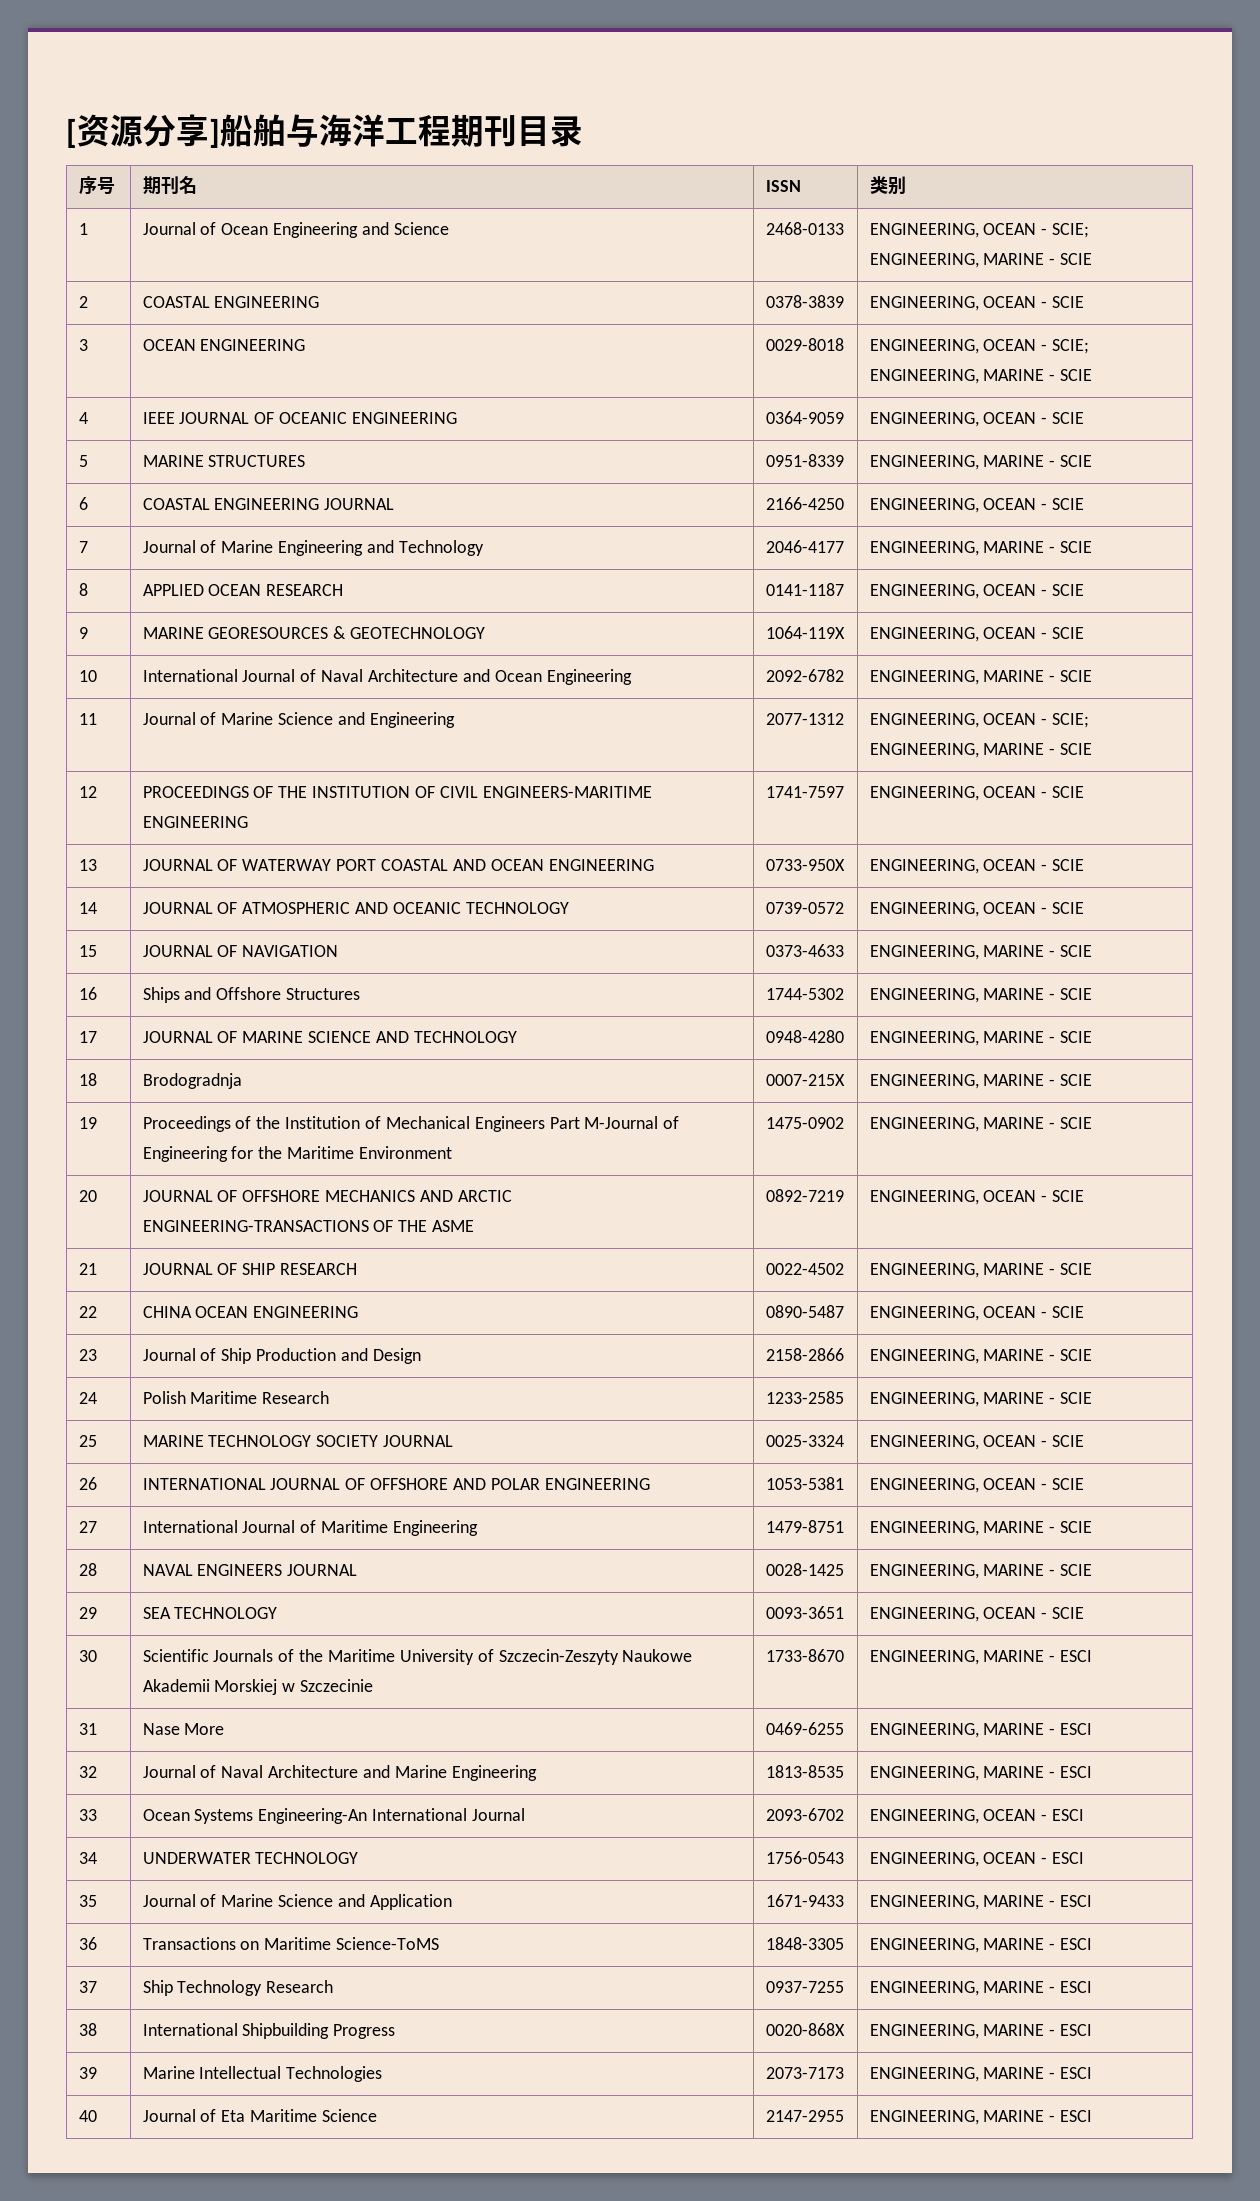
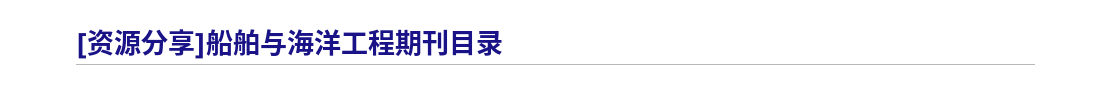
- 序号 | 期刊名 | ISSN | 类别
- 1 | Journal of Ocean Engineering and Science | 2468-0133 | ENGINEERING, OCEAN - SCIE; ENGINEERING, MARINE - SCIE
- 2 | COASTAL ENGINEERING | 0378-3839 | ENGINEERING, OCEAN - SCIE
- 3 | OCEAN ENGINEERING | 0029-8018 | ENGINEERING, OCEAN - SCIE; ENGINEERING, MARINE - SCIE
- 4 | IEEE JOURNAL OF OCEANIC ENGINEERING | 0364-9059 | ENGINEERING, OCEAN - SCIE
- 5 | MARINE STRUCTURES | 0951-8339 | ENGINEERING, MARINE - SCIE
- 6 | COASTAL ENGINEERING JOURNAL | 2166-4250 | ENGINEERING, OCEAN - SCIE
- 7 | Journal of Marine Engineering and Technology | 2046-4177 | ENGINEERING, MARINE - SCIE
- 8 | APPLIED OCEAN RESEARCH | 0141-1187 | ENGINEERING, OCEAN - SCIE
- 9 | MARINE GEORESOURCES & GEOTECHNOLOGY | 1064-119X | ENGINEERING, OCEAN - SCIE
- 10 | International Journal of Naval Architecture and Ocean Engineering | 2092-6782 | ENGINEERING, MARINE - SCIE
- 11 | Journal of Marine Science and Engineering | 2077-1312 | ENGINEERING, OCEAN - SCIE; ENGINEERING, MARINE - SCIE
- 12 | PROCEEDINGS OF THE INSTITUTION OF CIVIL ENGINEERS-MARITIME ENGINEERING | 1741-7597 | ENGINEERING, OCEAN - SCIE
- 13 | JOURNAL OF WATERWAY PORT COASTAL AND OCEAN ENGINEERING | 0733-950X | ENGINEERING, OCEAN - SCIE
- 14 | JOURNAL OF ATMOSPHERIC AND OCEANIC TECHNOLOGY | 0739-0572 | ENGINEERING, OCEAN - SCIE
- 15 | JOURNAL OF NAVIGATION | 0373-4633 | ENGINEERING, MARINE - SCIE
- 16 | Ships and Offshore Structures | 1744-5302 | ENGINEERING, MARINE - SCIE
- 17 | JOURNAL OF MARINE SCIENCE AND TECHNOLOGY | 0948-4280 | ENGINEERING, MARINE - SCIE
- 18 | Brodogradnja | 0007-215X | ENGINEERING, MARINE - SCIE
- 19 | Proceedings of the Institution of Mechanical Engineers Part M-Journal of Engineering for the Maritime Environment | 1475-0902 | ENGINEERING, MARINE - SCIE
- 20 | JOURNAL OF OFFSHORE MECHANICS AND ARCTIC ENGINEERING-TRANSACTIONS OF THE ASME | 0892-7219 | ENGINEERING, OCEAN - SCIE
- 21 | JOURNAL OF SHIP RESEARCH | 0022-4502 | ENGINEERING, MARINE - SCIE
- 22 | CHINA OCEAN ENGINEERING | 0890-5487 | ENGINEERING, OCEAN - SCIE
- 23 | Journal of Ship Production and Design | 2158-2866 | ENGINEERING, MARINE - SCIE
- 24 | Polish Maritime Research | 1233-2585 | ENGINEERING, MARINE - SCIE
- 25 | MARINE TECHNOLOGY SOCIETY JOURNAL | 0025-3324 | ENGINEERING, OCEAN - SCIE
- 26 | INTERNATIONAL JOURNAL OF OFFSHORE AND POLAR ENGINEERING | 1053-5381 | ENGINEERING, OCEAN - SCIE
- 27 | International Journal of Maritime Engineering | 1479-8751 | ENGINEERING, MARINE - SCIE
- 28 | NAVAL ENGINEERS JOURNAL | 0028-1425 | ENGINEERING, MARINE - SCIE
- 29 | SEA TECHNOLOGY | 0093-3651 | ENGINEERING, OCEAN - SCIE
- 30 | Scientific Journals of the Maritime University of Szczecin-Zeszyty Naukowe Akademii Morskiej w Szczecinie | 1733-8670 | ENGINEERING, MARINE - ESCI
- 31 | Nase More | 0469-6255 | ENGINEERING, MARINE - ESCI
- 32 | Journal of Naval Architecture and Marine Engineering | 1813-8535 | ENGINEERING, MARINE - ESCI
- 33 | Ocean Systems Engineering-An International Journal | 2093-6702 | ENGINEERING, OCEAN - ESCI
- 34 | UNDERWATER TECHNOLOGY | 1756-0543 | ENGINEERING, OCEAN - ESCI
- 35 | Journal of Marine Science and Application | 1671-9433 | ENGINEERING, MARINE - ESCI
- 36 | Transactions on Maritime Science-ToMS | 1848-3305 | ENGINEERING, MARINE - ESCI
- 37 | Ship Technology Research | 0937-7255 | ENGINEERING, MARINE - ESCI
- 38 | International Shipbuilding Progress | 0020-868X | ENGINEERING, MARINE - ESCI
- 39 | Marine Intellectual Technologies | 2073-7173 | ENGINEERING, MARINE - ESCI
- 40 | Journal of Eta Maritime Science | 2147-2955 | ENGINEERING, MARINE - ESCI

